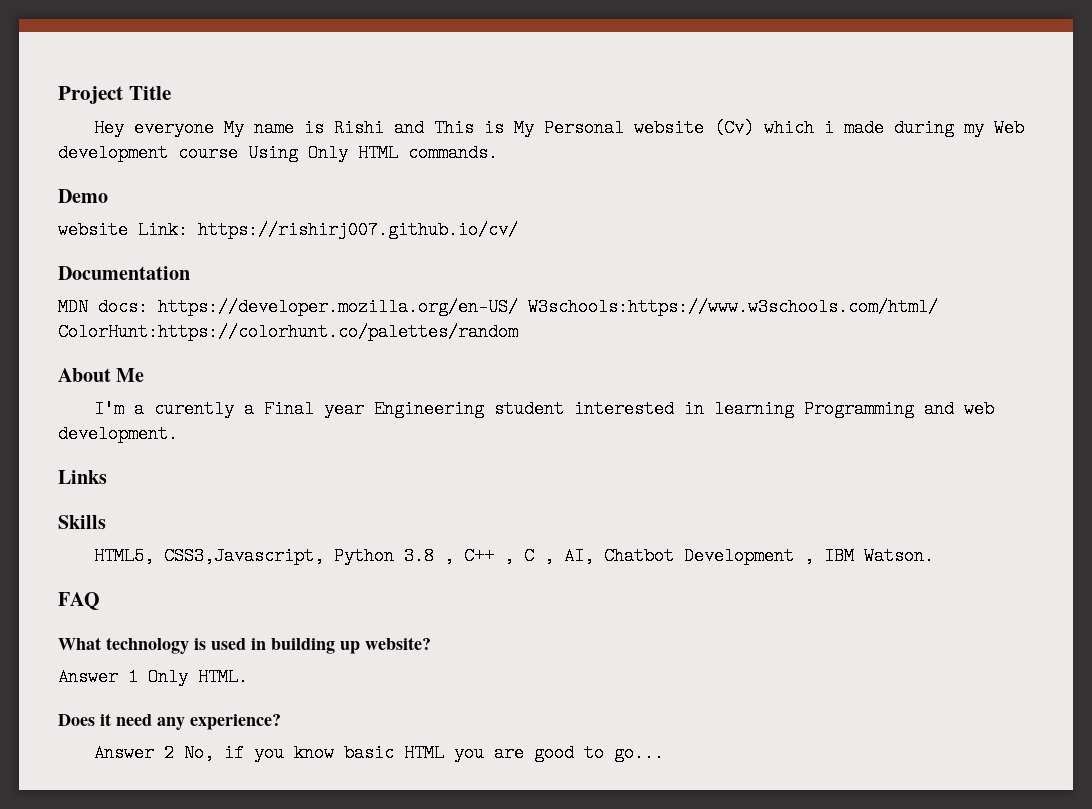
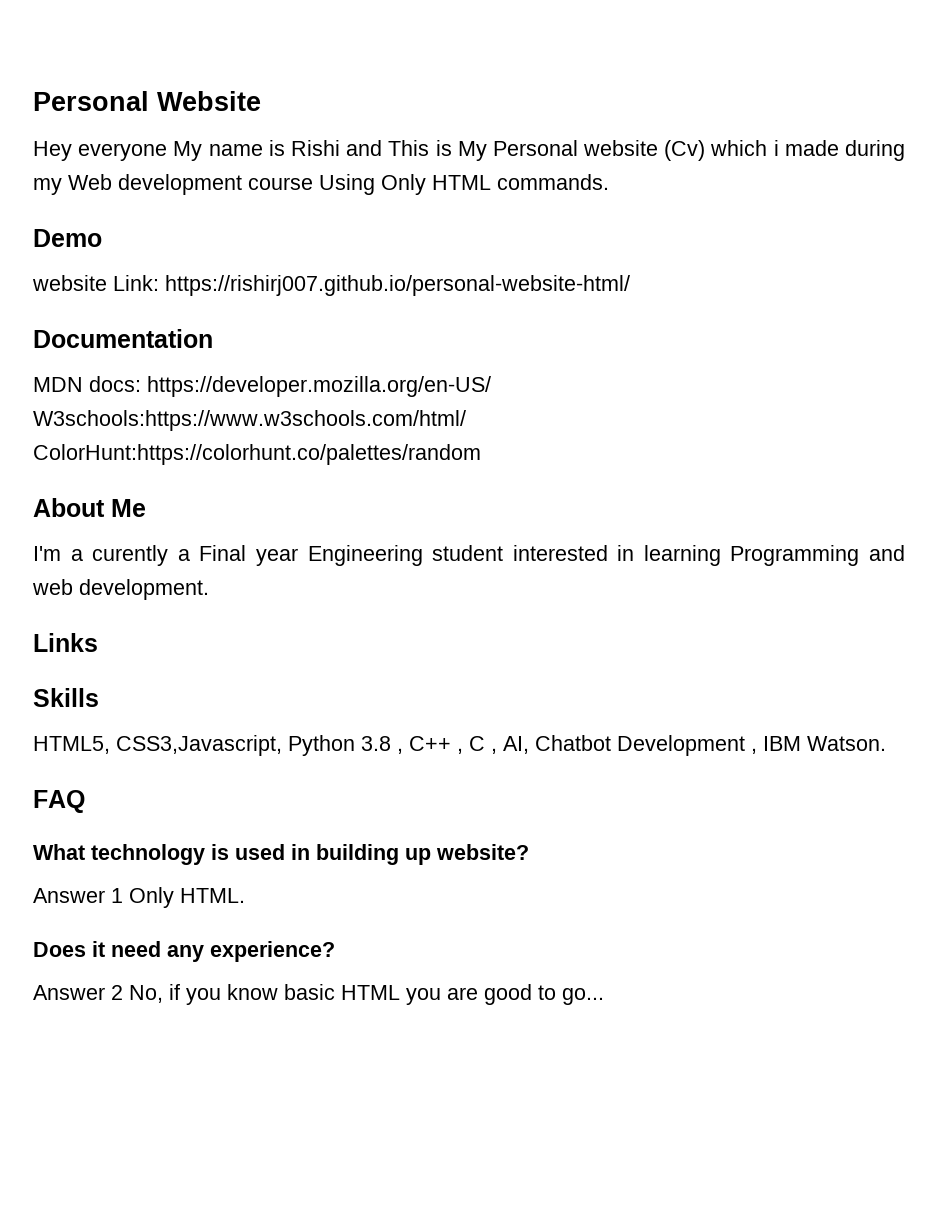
- Project Title
+ Personal Website
- website Link: https://rishirj007.github.io/cv/
+ website Link: https://rishirj007.github.io/personal-website-html/

